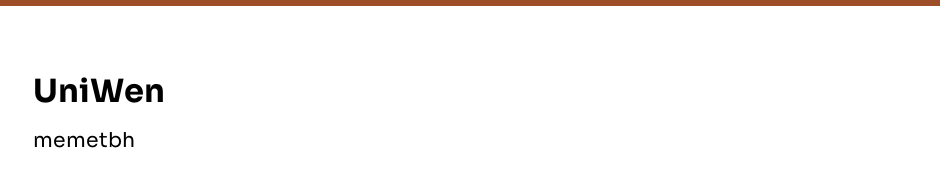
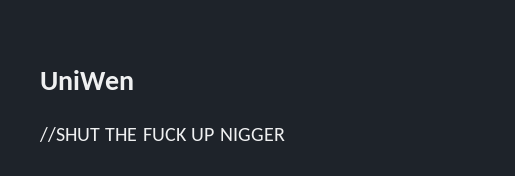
- memetbh
+ //SHUT THE FUCK UP NIGGER

